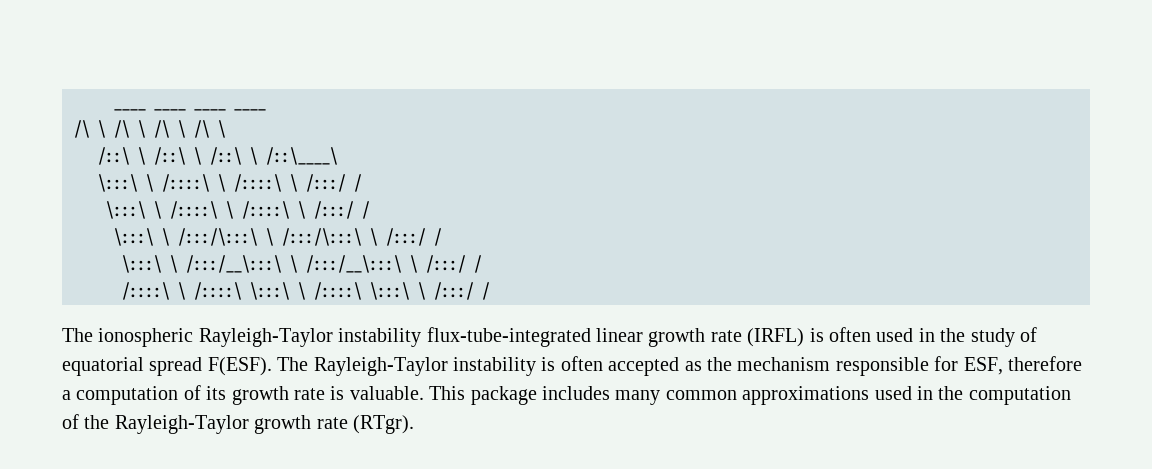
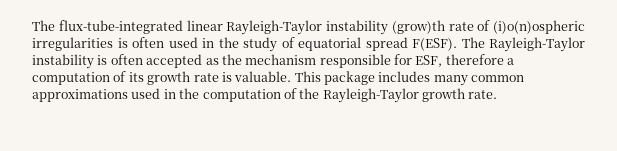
- ____ ____ ____ ____
- /\ \ /\ \ /\ \ /\ \
- /::\ \ /::\ \ /::\ \ /::\____\
- \:::\ \ /::::\ \ /::::\ \ /:::/ /
- \:::\ \ /::::\ \ /::::\ \ /:::/ /
- \:::\ \ /:::/\:::\ \ /:::/\:::\ \ /:::/ /
- \:::\ \ /:::/__\:::\ \ /:::/__\:::\ \ /:::/ /
- /::::\ \ /::::\ \:::\ \ /::::\ \:::\ \ /:::/ /
- The ionospheric Rayleigh-Taylor instability flux-tube-integrated linear growth rate (IRFL) is often used in the study of equatorial spread F(ESF).
+ The flux-tube-integrated linear Rayleigh-Taylor instability (grow)th rate of (i)o(n)ospheric irregularities is often used in the study of equatorial spread F(ESF).
- This package includes many common approximations used in the computation of the Rayleigh-Taylor growth rate (RTgr).
+ This package includes many common approximations used in the computation of the Rayleigh-Taylor growth rate.

